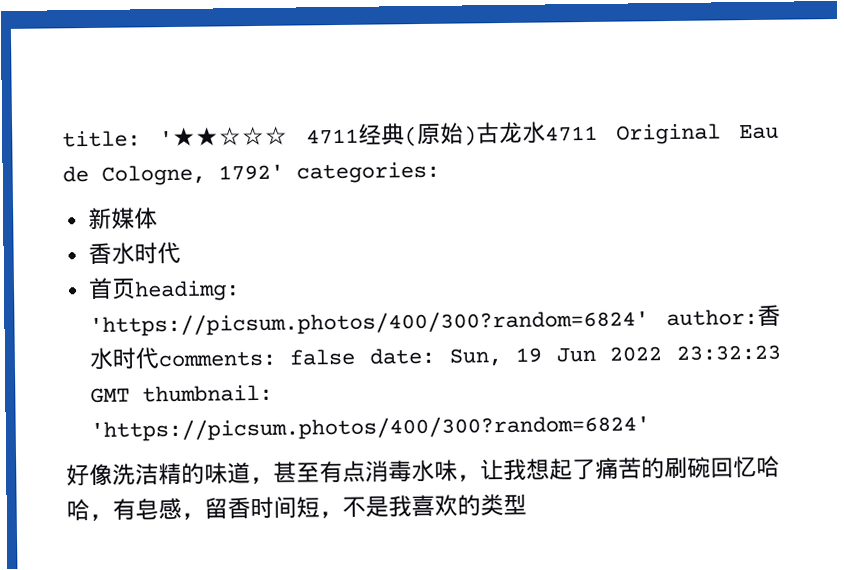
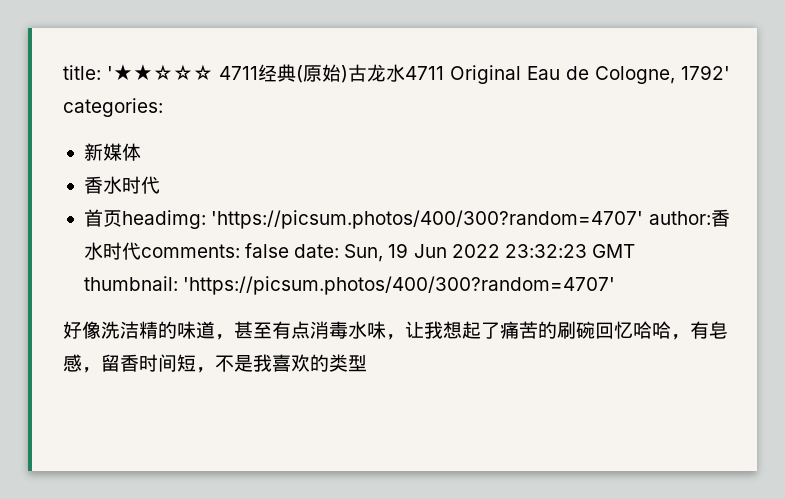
- 首页headimg: 'https://picsum.photos/400/300?random=6824' author:香水时代comments: false date: Sun, 19 Jun 2022 23:32:23 GMT thumbnail: 'https://picsum.photos/400/300?random=6824'
+ 首页headimg: 'https://picsum.photos/400/300?random=4707' author:香水时代comments: false date: Sun, 19 Jun 2022 23:32:23 GMT thumbnail: 'https://picsum.photos/400/300?random=4707'

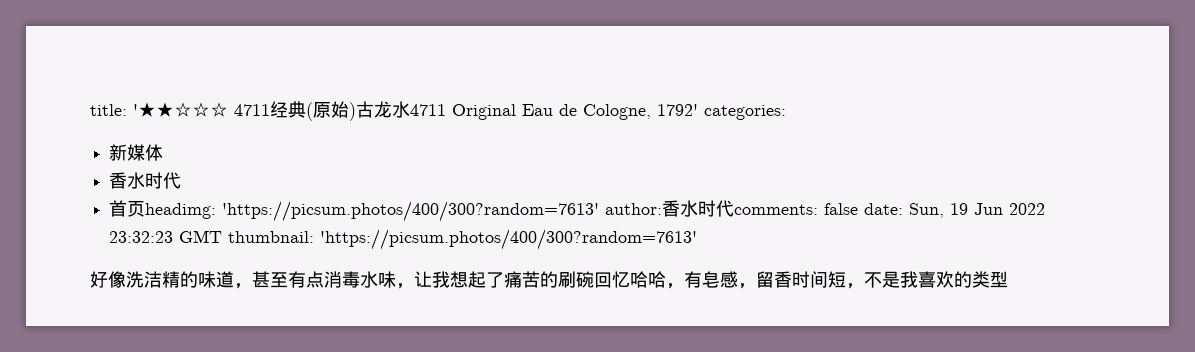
- 首页headimg: 'https://picsum.photos/400/300?random=4707' author:香水时代comments: false date: Sun, 19 Jun 2022 23:32:23 GMT thumbnail: 'https://picsum.photos/400/300?random=4707'
+ 首页headimg: 'https://picsum.photos/400/300?random=7613' author:香水时代comments: false date: Sun, 19 Jun 2022 23:32:23 GMT thumbnail: 'https://picsum.photos/400/300?random=7613'

